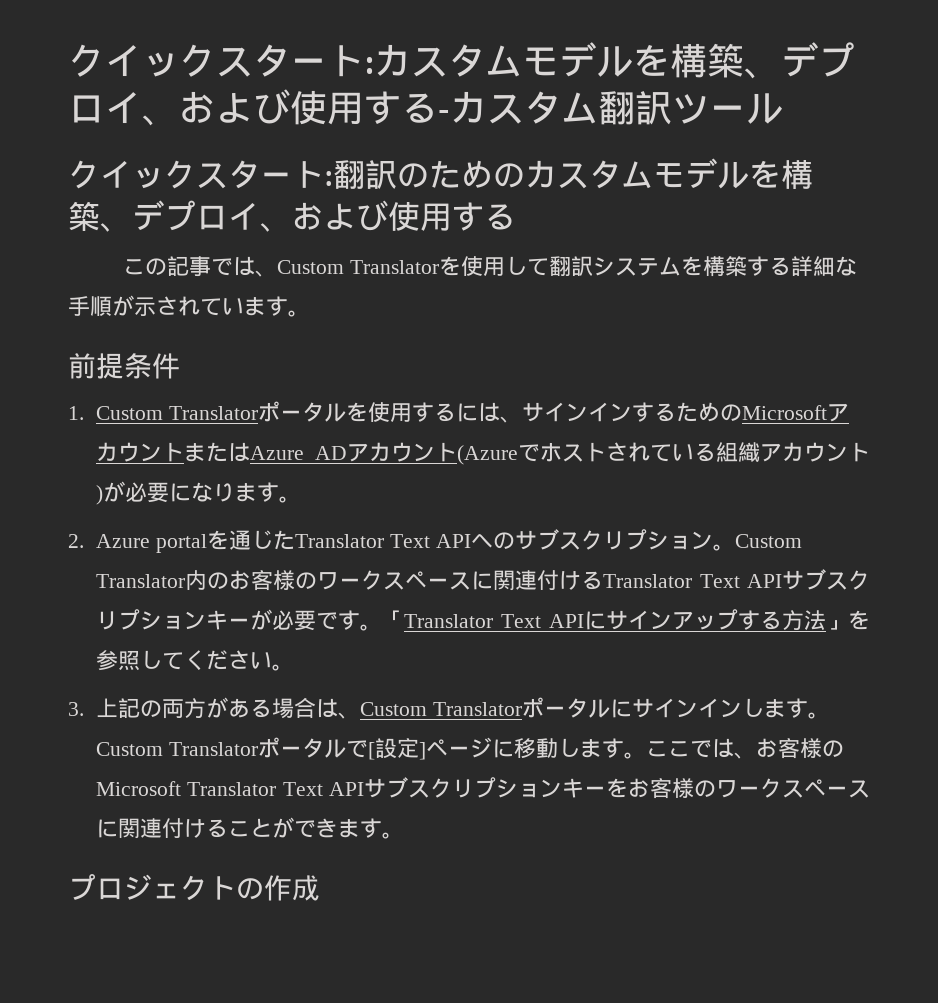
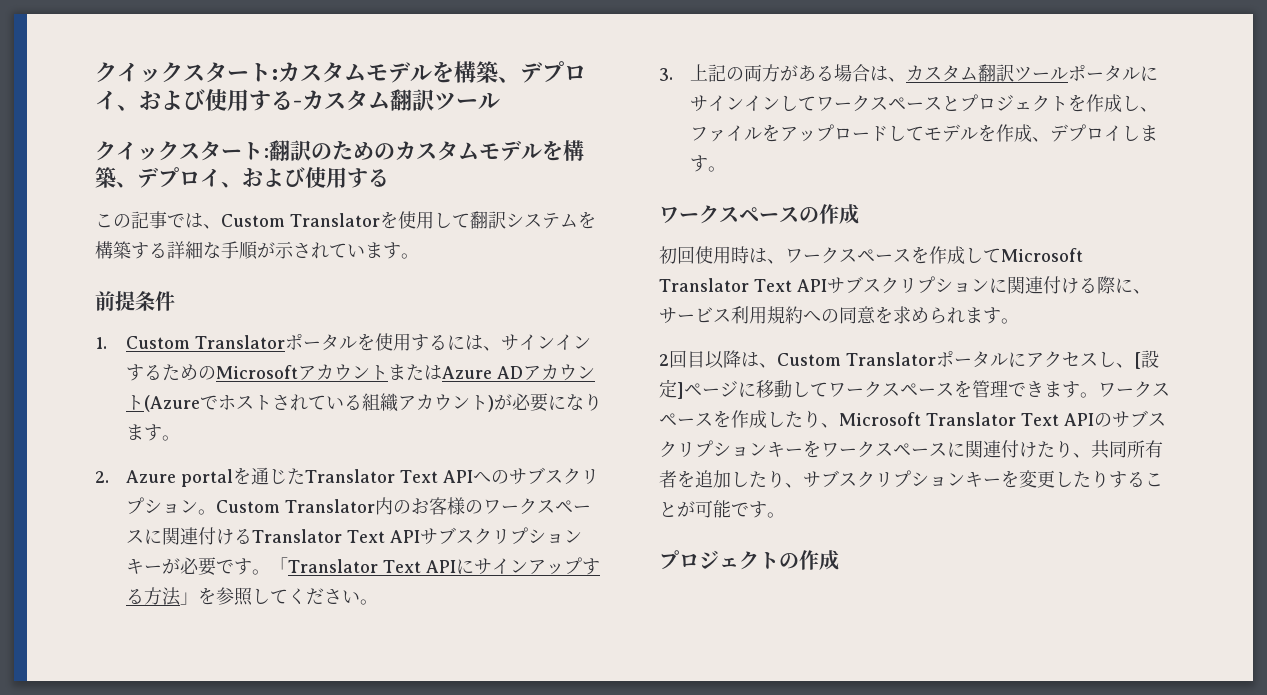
- 3.上記の両方がある場合は、Custom Translatorポータルにサインインします。Custom Translatorポータルで[設定]ページに移動します。ここでは、お客様のMicrosoft Translator Text APIサブスクリプションキーをお客様のワークスペースに関連付けることができます。
+ 3.上記の両方がある場合は、カスタム翻訳ツールポータルにサインインしてワークスペースとプロジェクトを作成し、ファイルをアップロードしてモデルを作成、デプロイします。
+ ワークスペースの作成
+ 初回使用時は、ワークスペースを作成してMicrosoft Translator Text APIサブスクリプションに関連付ける際に、サービス利用規約への同意を求められます。
+ 2回目以降は、Custom Translatorポータルにアクセスし、[設定]ページに移動してワークスペースを管理できます。ワークスペースを作成したり、Microsoft Translator Text APIのサブスクリプションキーをワークスペースに関連付けたり、共同所有者を追加したり、サブスクリプションキーを変更したりすることが可能です。

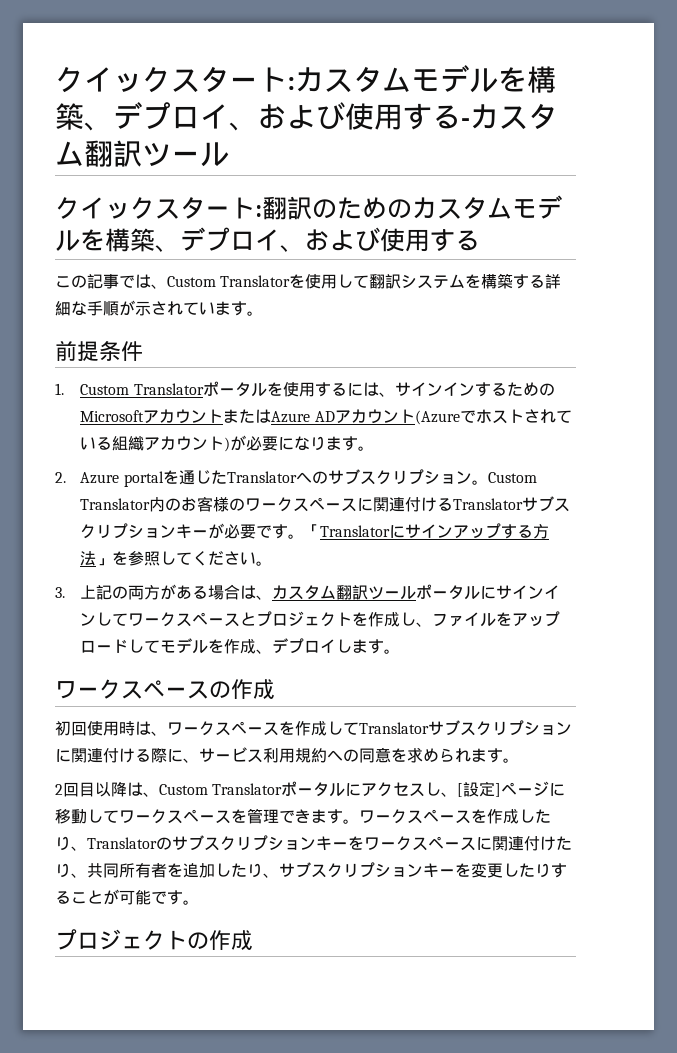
- 2. Azure portalを通じたTranslator Text APIへのサブスクリプション。
+ 2. Azure portalを通じたTranslatorへのサブスクリプション。
- Custom Translator内のお客様のワークスペースに関連付けるTranslator Text APIサブスクリプションキーが必要です。
+ Custom Translator内のお客様のワークスペースに関連付けるTranslatorサブスクリプションキーが必要です。
- 「Translator Text APIにサインアップする方法」を参照してください。
+ 「Translatorにサインアップする方法」を参照してください。
- 初回使用時は、ワークスペースを作成してMicrosoft Translator Text APIサブスクリプションに関連付ける際に、サービス利用規約への同意を求められます。
+ 初回使用時は、ワークスペースを作成してTranslatorサブスクリプションに関連付ける際に、サービス利用規約への同意を求められます。
- ワークスペースを作成したり、Microsoft Translator Text APIのサブスクリプションキーをワークスペースに関連付けたり、共同所有者を追加したり、サブスクリプションキーを変更したりすることが可能です。
+ ワークスペースを作成したり、Translatorのサブスクリプションキーをワークスペースに関連付けたり、共同所有者を追加したり、サブスクリプションキーを変更したりすることが可能です。

